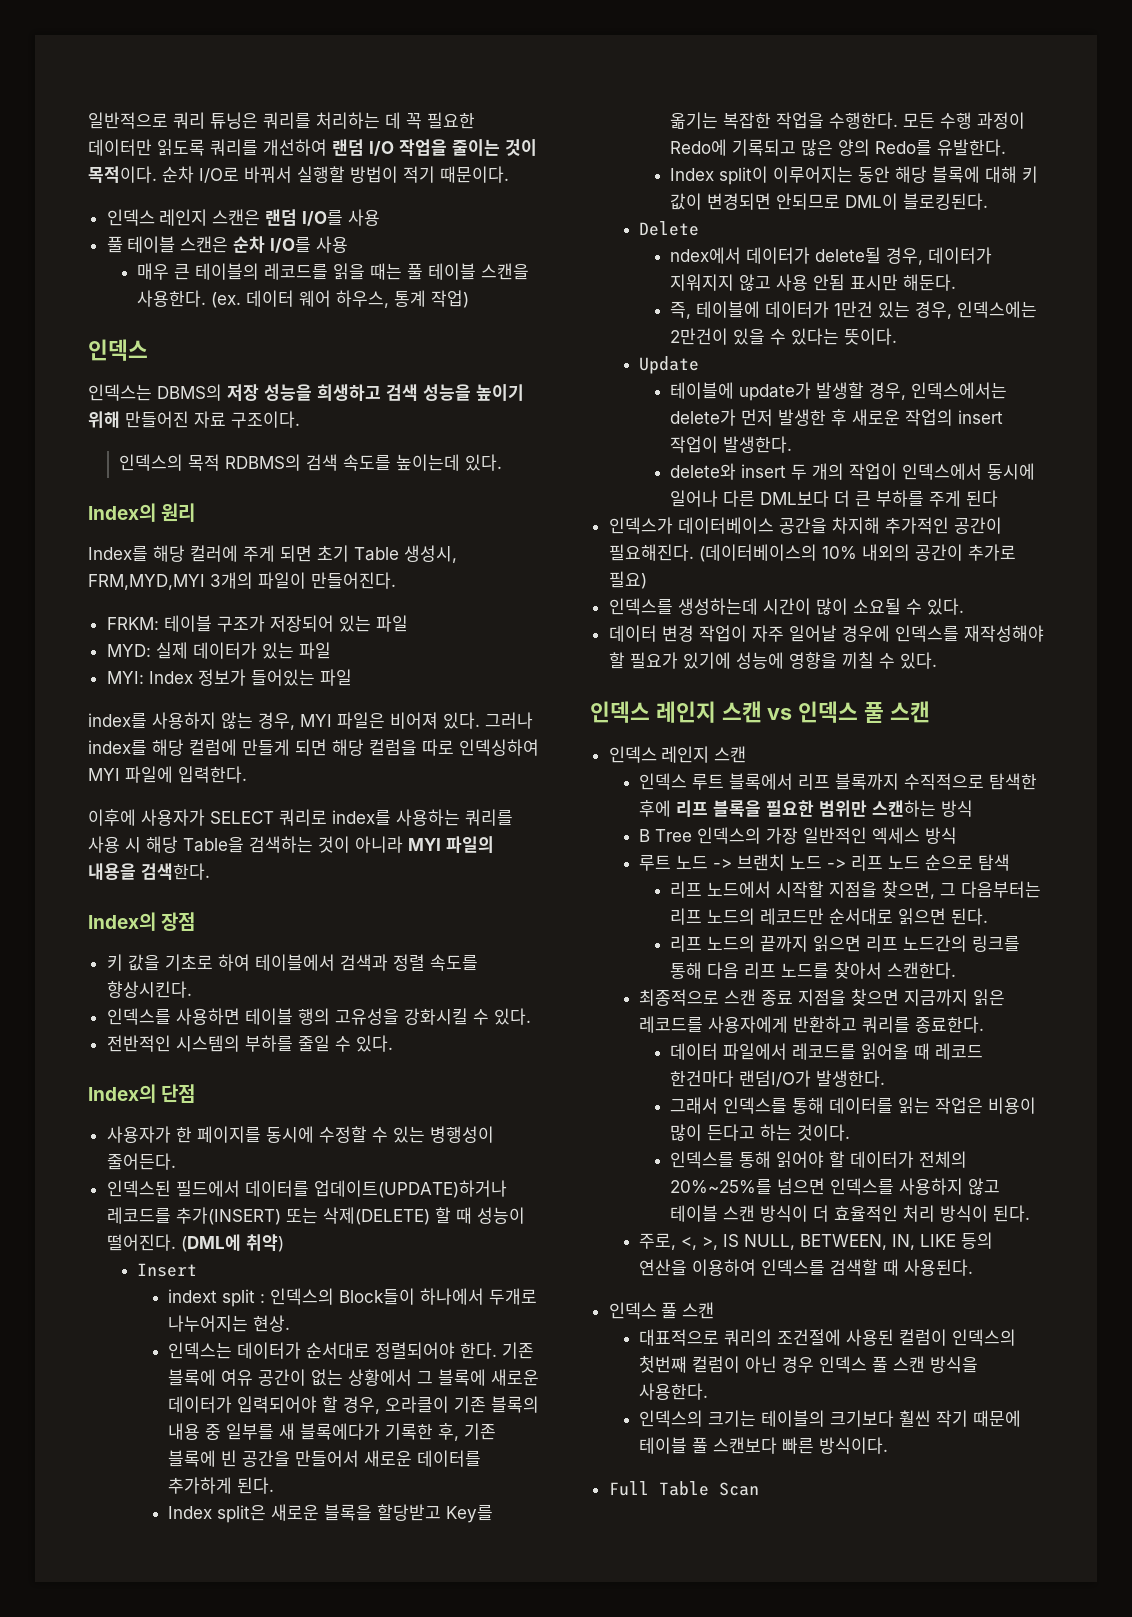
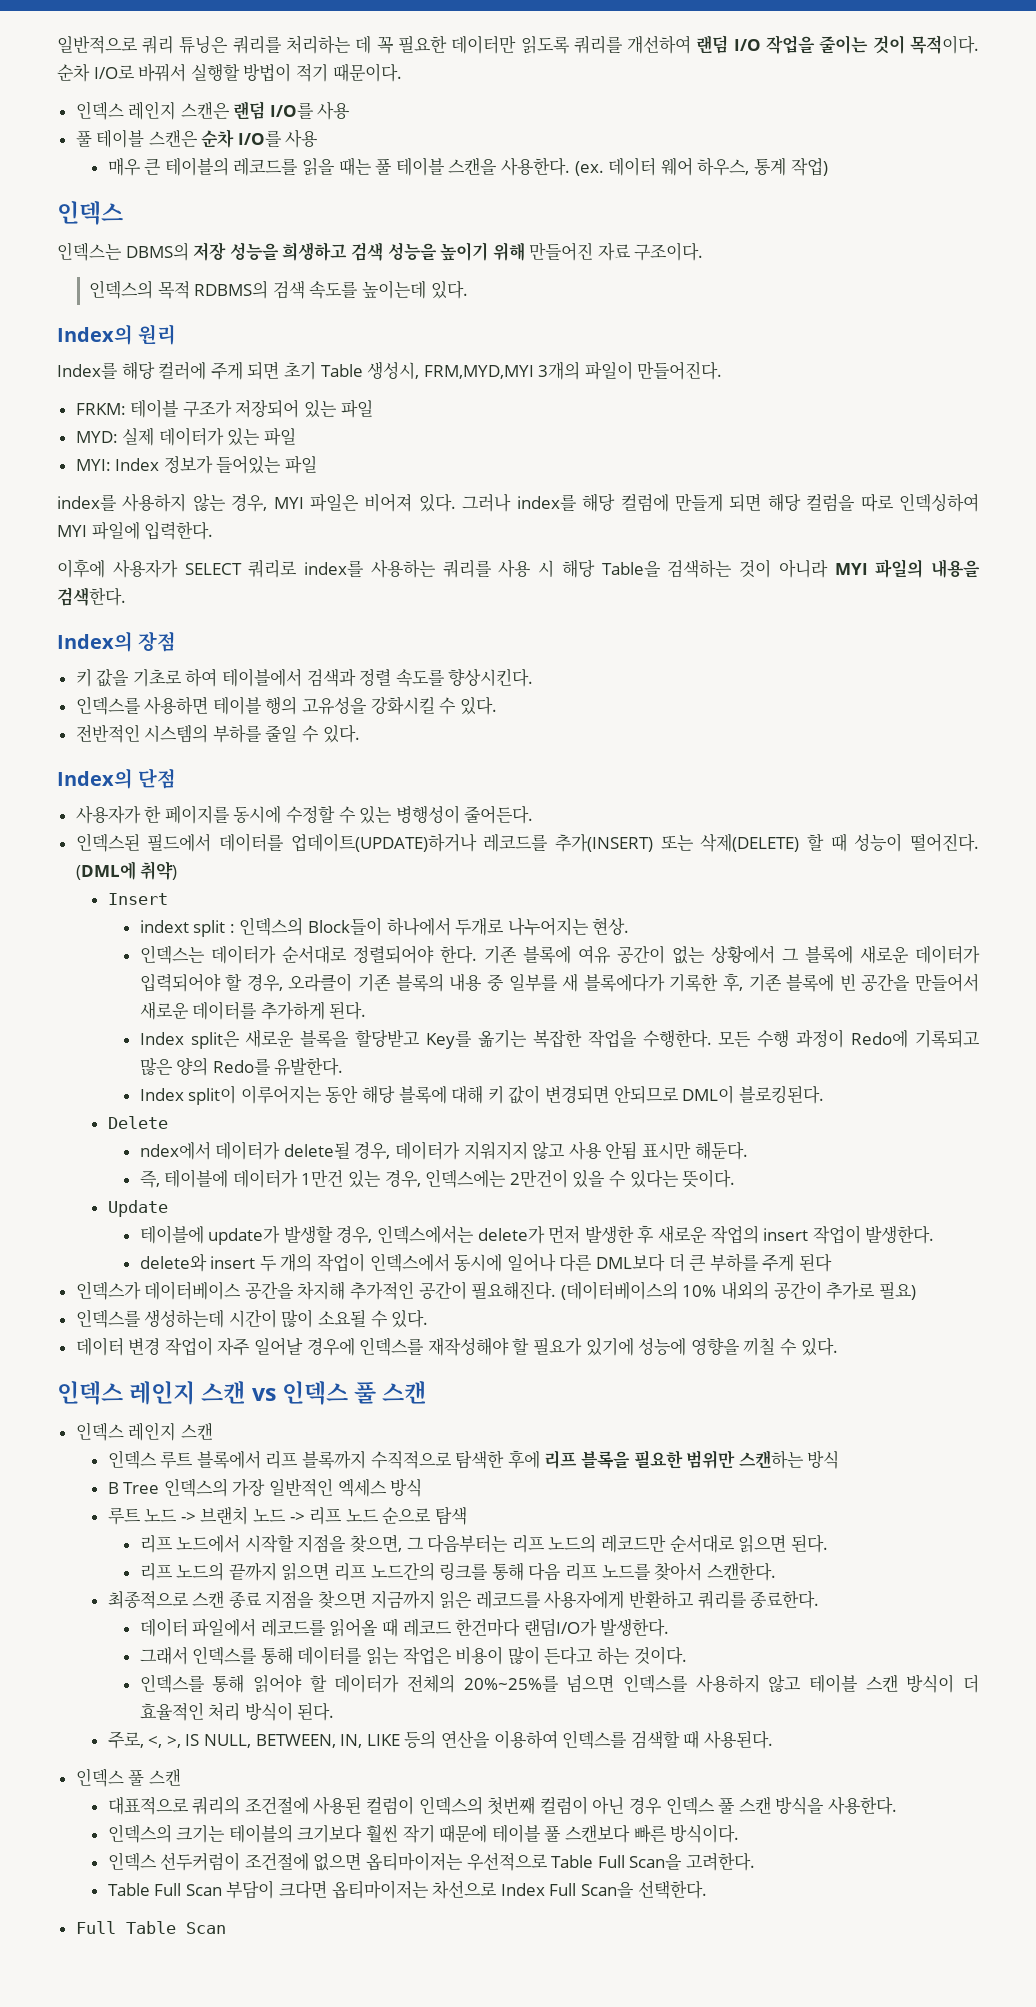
+ 인덱스 선두커럼이 조건절에 없으면 옵티마이저는 우선적으로 Table Full Scan을 고려한다.
+ Table Full Scan 부담이 크다면 옵티마이저는 차선으로 Index Full Scan을 선택한다.

